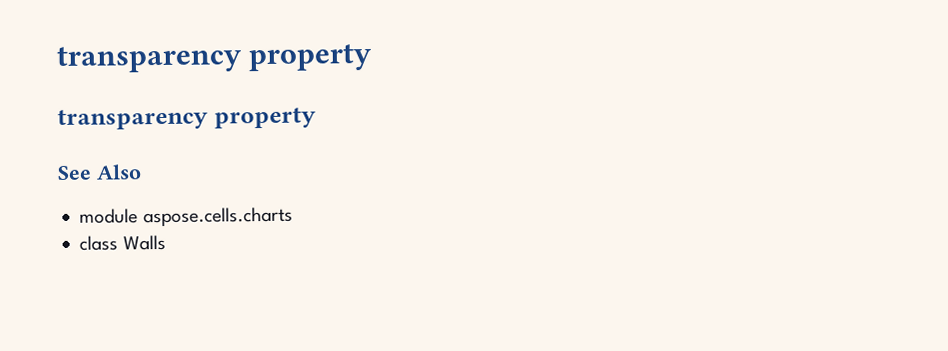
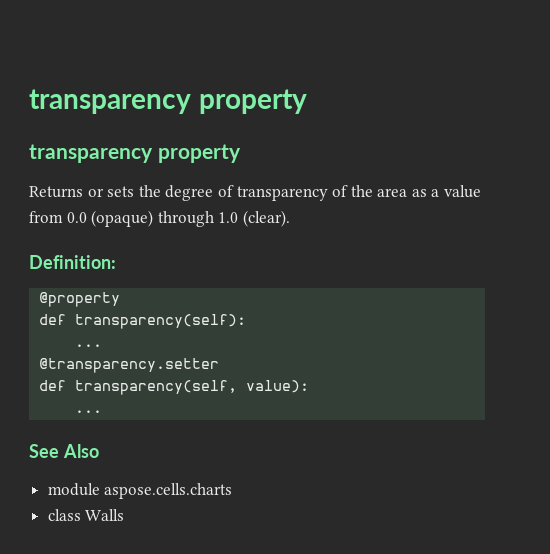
+ Returns or sets the degree of transparency of the area as a value from 0.0 (opaque) through 1.0 (clear).
+ Definition:
+ @property
+ def transparency(self):
+ ...
+ @transparency.setter
+ def transparency(self, value):
+ ...

